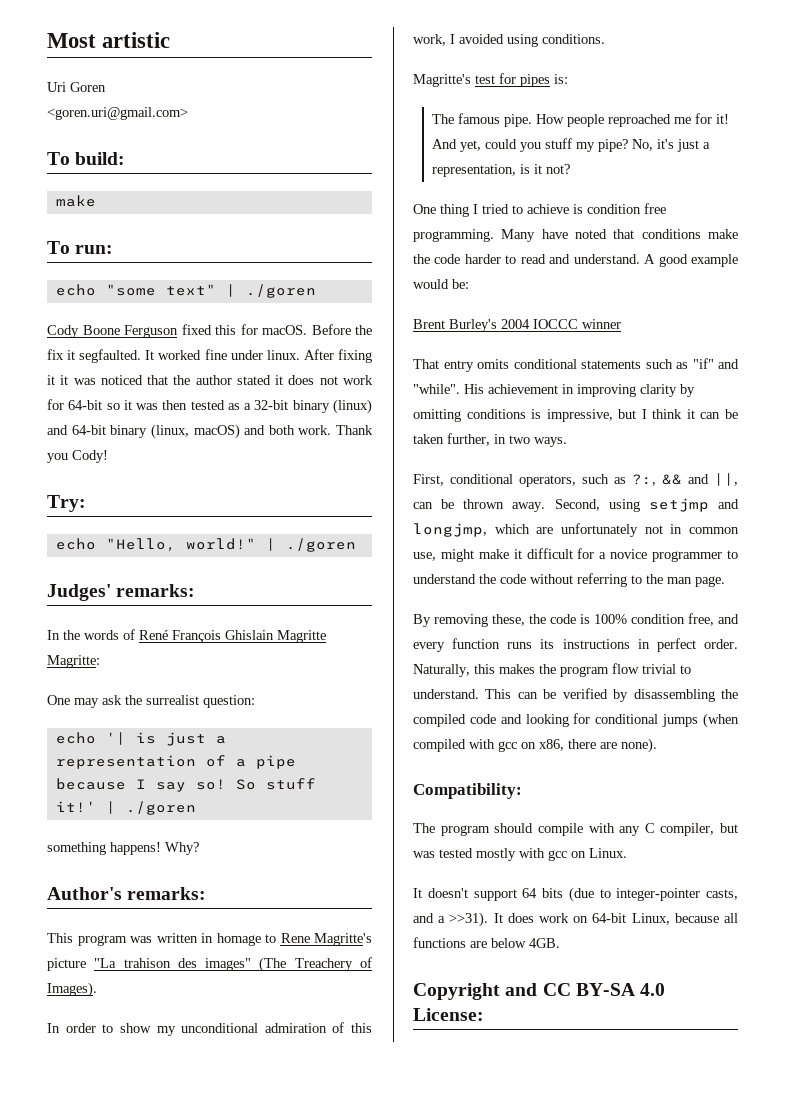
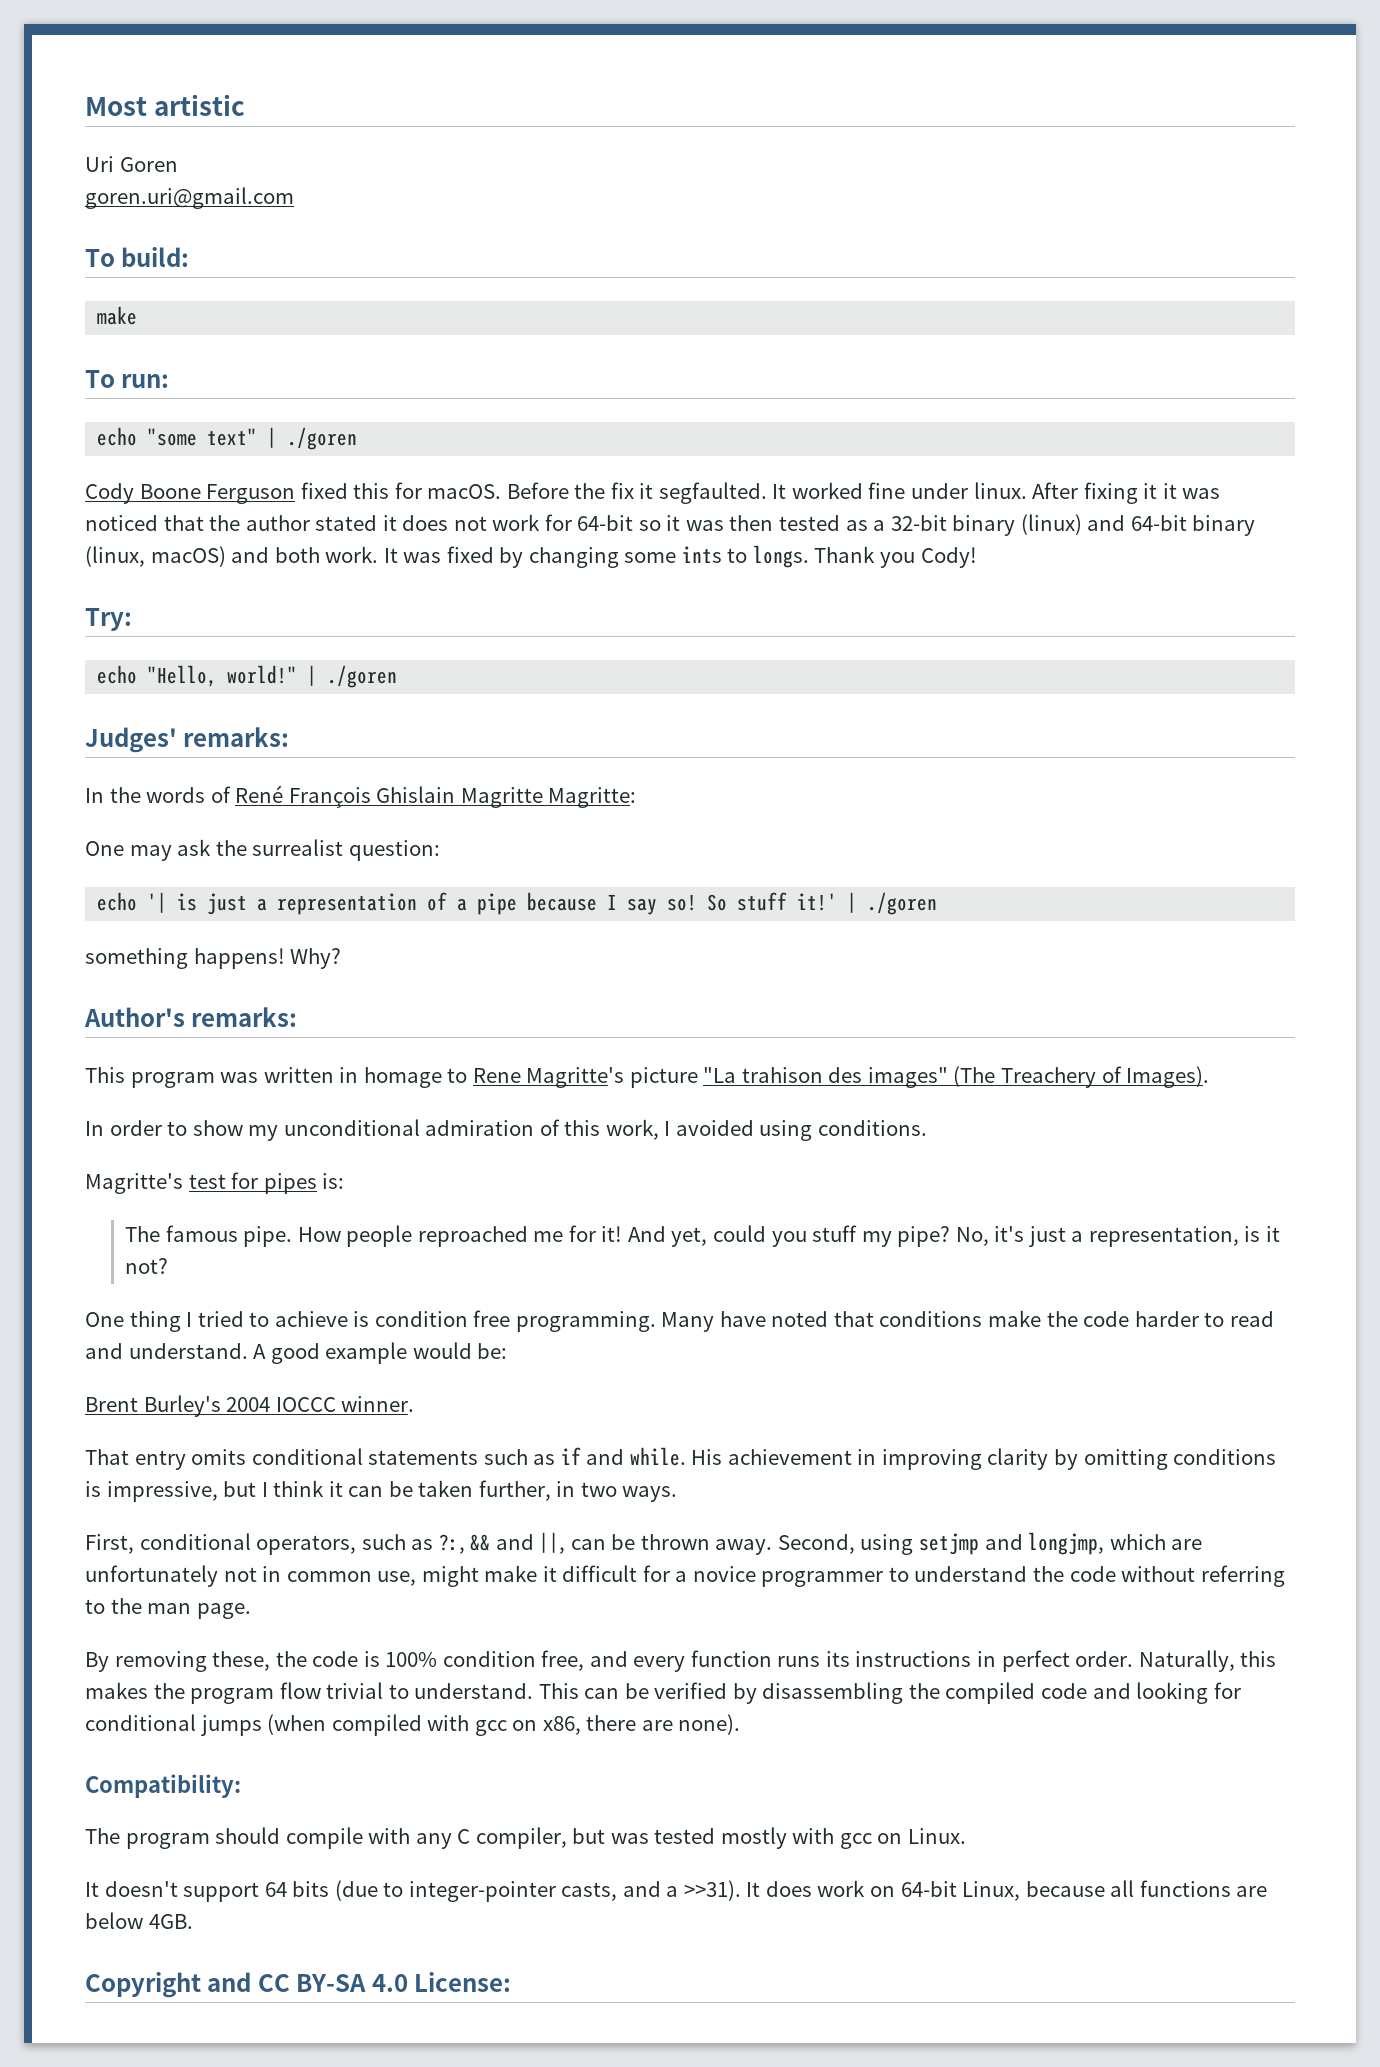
- <goren.uri@gmail.com>
+ goren.uri@gmail.com
+ It was fixed by changing some ints to longs.
- Brent Burley's 2004 IOCCC winner
+ Brent Burley's 2004 IOCCC winner.
- That entry omits conditional statements such as "if" and "while".
+ That entry omits conditional statements such as if and while.

